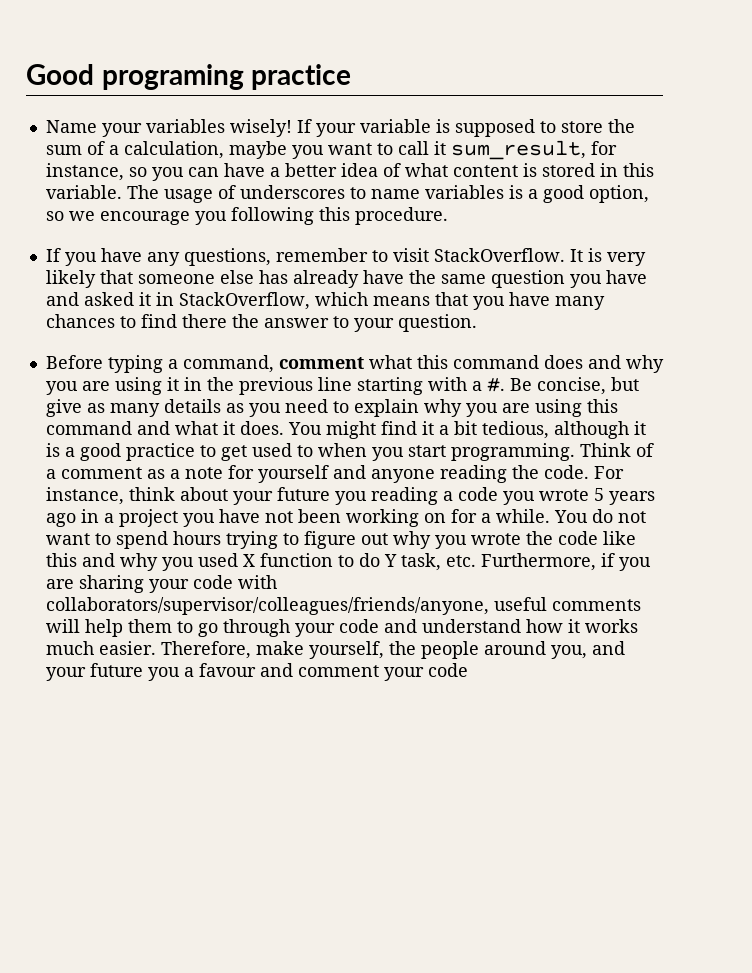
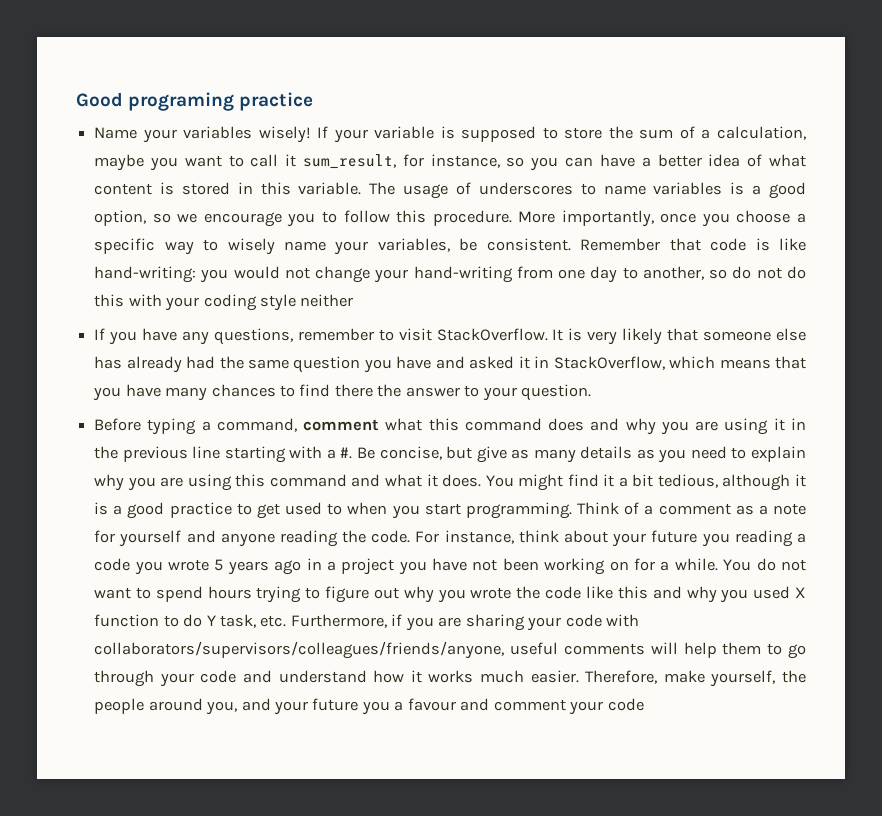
- The usage of underscores to name variables is a good option, so we encourage you following this procedure.
+ The usage of underscores to name variables is a good option, so we encourage you to follow this procedure. More importantly, once you choose a specific way to wisely name your variables, be consistent. Remember that code is like hand-writing: you would not change your hand-writing from one day to another, so do not do this with your coding style neither
- It is very likely that someone else has already have the same question you have and asked it in StackOverflow, which means that you have many chances to find there the answer to your question.
+ It is very likely that someone else has already had the same question you have and asked it in StackOverflow, which means that you have many chances to find there the answer to your question.
- You do not want to spend hours trying to figure out why you wrote the code like this and why you used X function to do Y task, etc. Furthermore, if you are sharing your code with collaborators/supervisor/colleagues/friends/anyone, useful comments will help them to go through your code and understand how it works much easier.
+ You do not want to spend hours trying to figure out why you wrote the code like this and why you used X function to do Y task, etc. Furthermore, if you are sharing your code with collaborators/supervisors/colleagues/friends/anyone, useful comments will help them to go through your code and understand how it works much easier.

